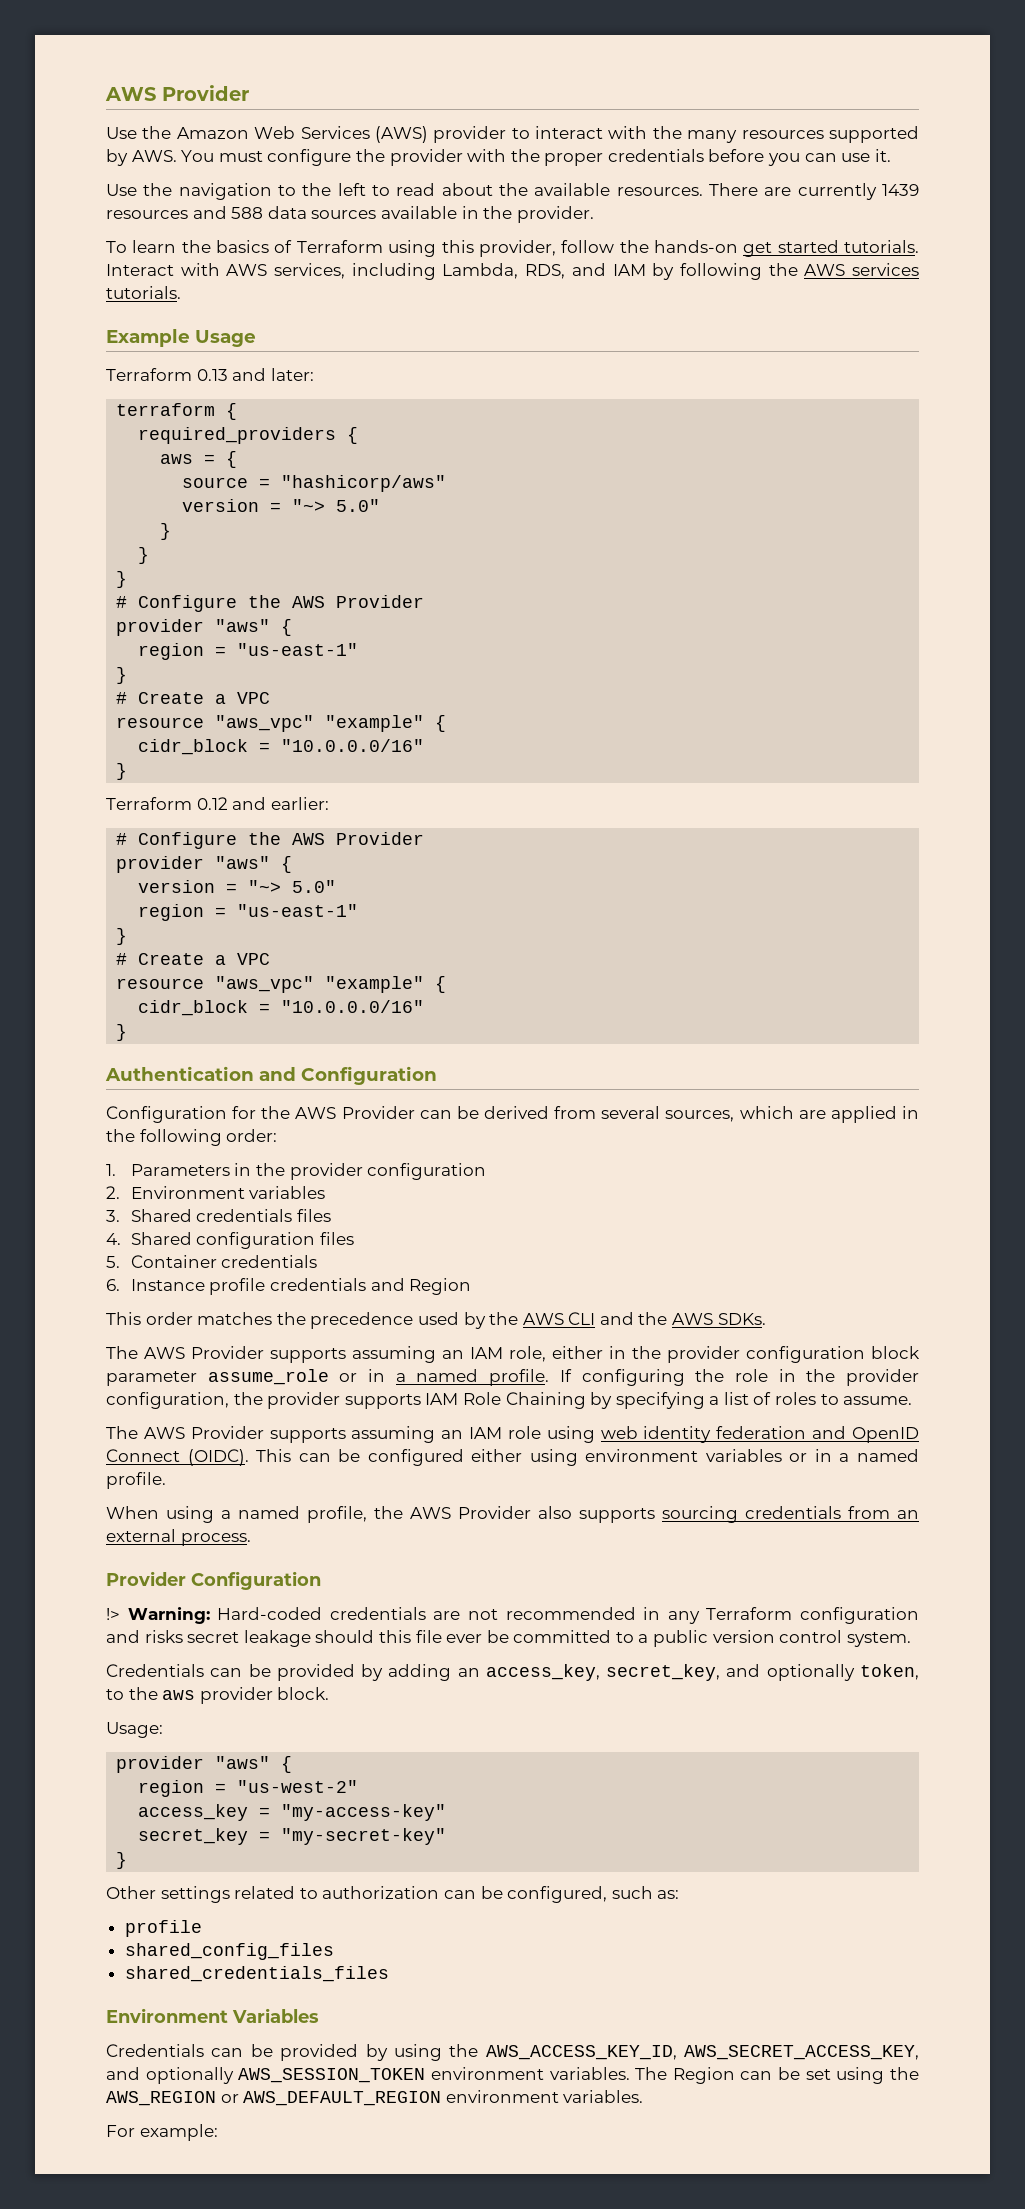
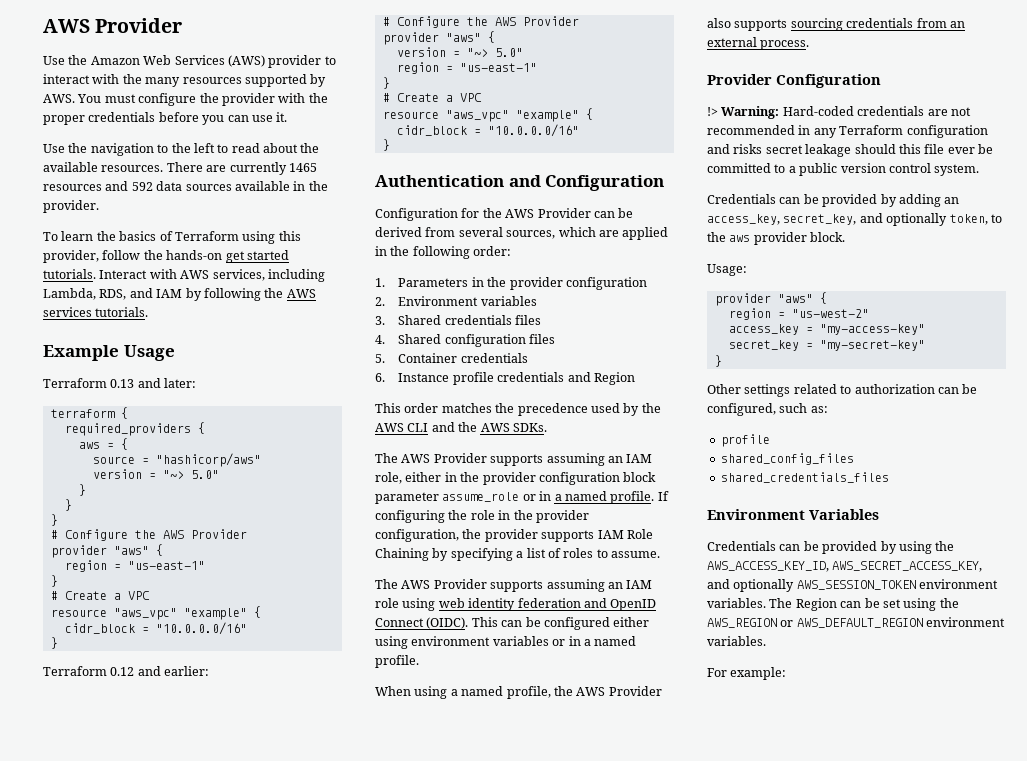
- There are currently 1439 resources and 588 data sources available in the provider.
+ There are currently 1465 resources and 592 data sources available in the provider.

